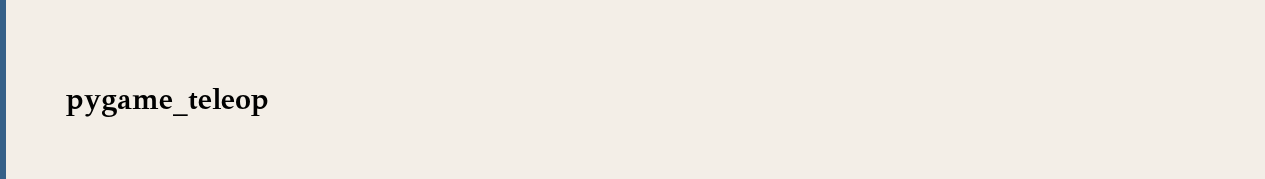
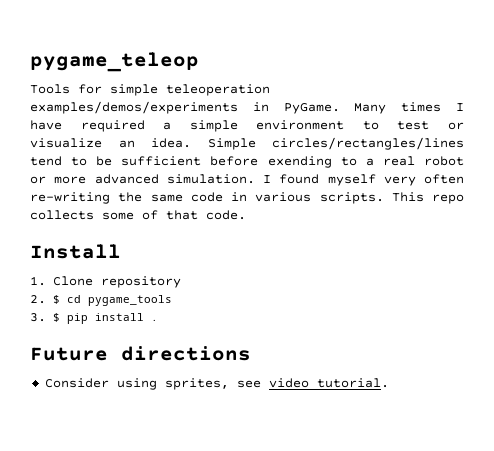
+ Tools for simple teleoperation examples/demos/experiments in PyGame. Many times I have required a simple environment to test or visualize an idea. Simple circles/rectangles/lines tend to be sufficient before exending to a real robot or more advanced simulation. I found myself very often re-writing the same code in various scripts. This repo collects some of that code.
+ Install
+ 1. Clone repository
+ 2. $ cd pygame_tools
+ 3. $ pip install .
+ Future directions
+ Consider using sprites, see video tutorial.

